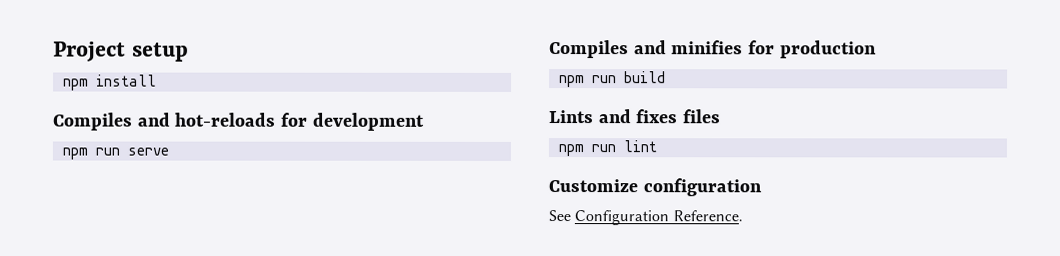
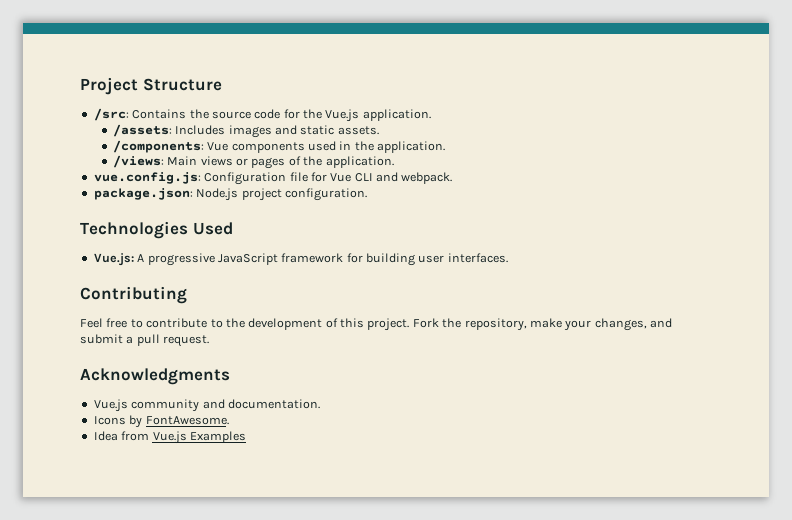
- Project setup
- npm install
- Compiles and hot-reloads for development
- npm run serve
- Compiles and minifies for production
- npm run build
- Lints and fixes files
- npm run lint
- Customize configuration
- See Configuration Reference.
+ Project Structure
+ /src: Contains the source code for the Vue.js application.
+ /assets: Includes images and static assets.
+ /components: Vue components used in the application.
+ /views: Main views or pages of the application.
+ vue.config.js: Configuration file for Vue CLI and webpack.
+ package.json: Node.js project configuration.
+ Technologies Used
+ Vue.js: A progressive JavaScript framework for building user interfaces.
+ Contributing
+ Feel free to contribute to the development of this project. Fork the repository, make your changes, and submit a pull request.
+ Acknowledgments
+ Vue.js community and documentation.
+ Icons by FontAwesome.
+ Idea from Vue.js Examples

